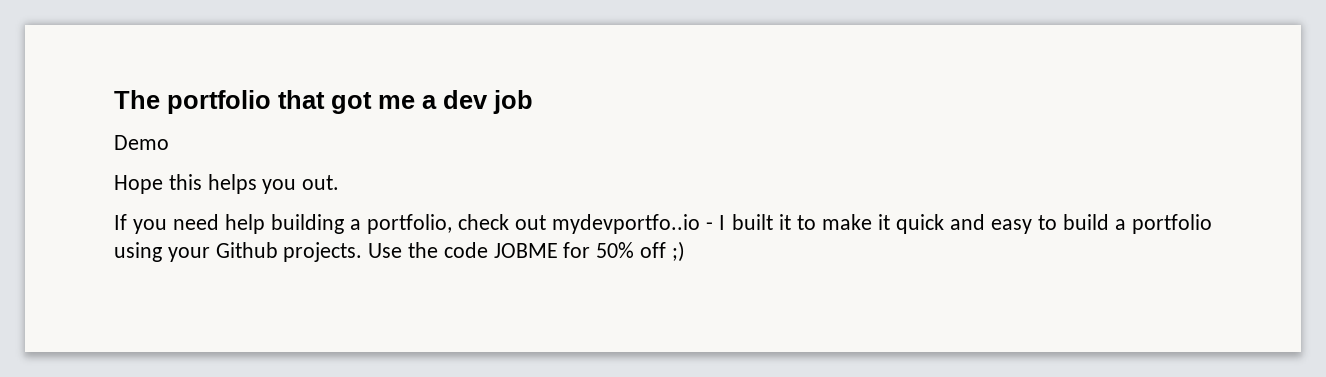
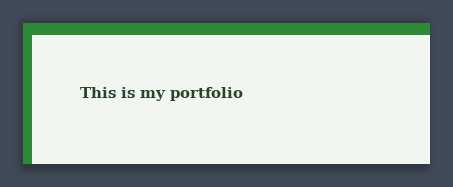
- The portfolio that got me a dev job
- Demo
- Hope this helps you out.
- If you need help building a portfolio, check out mydevportfo..io - I built it to make it quick and easy to build a portfolio using your Github projects. Use the code JOBME for 50% off ;)
+ This is my portfolio

